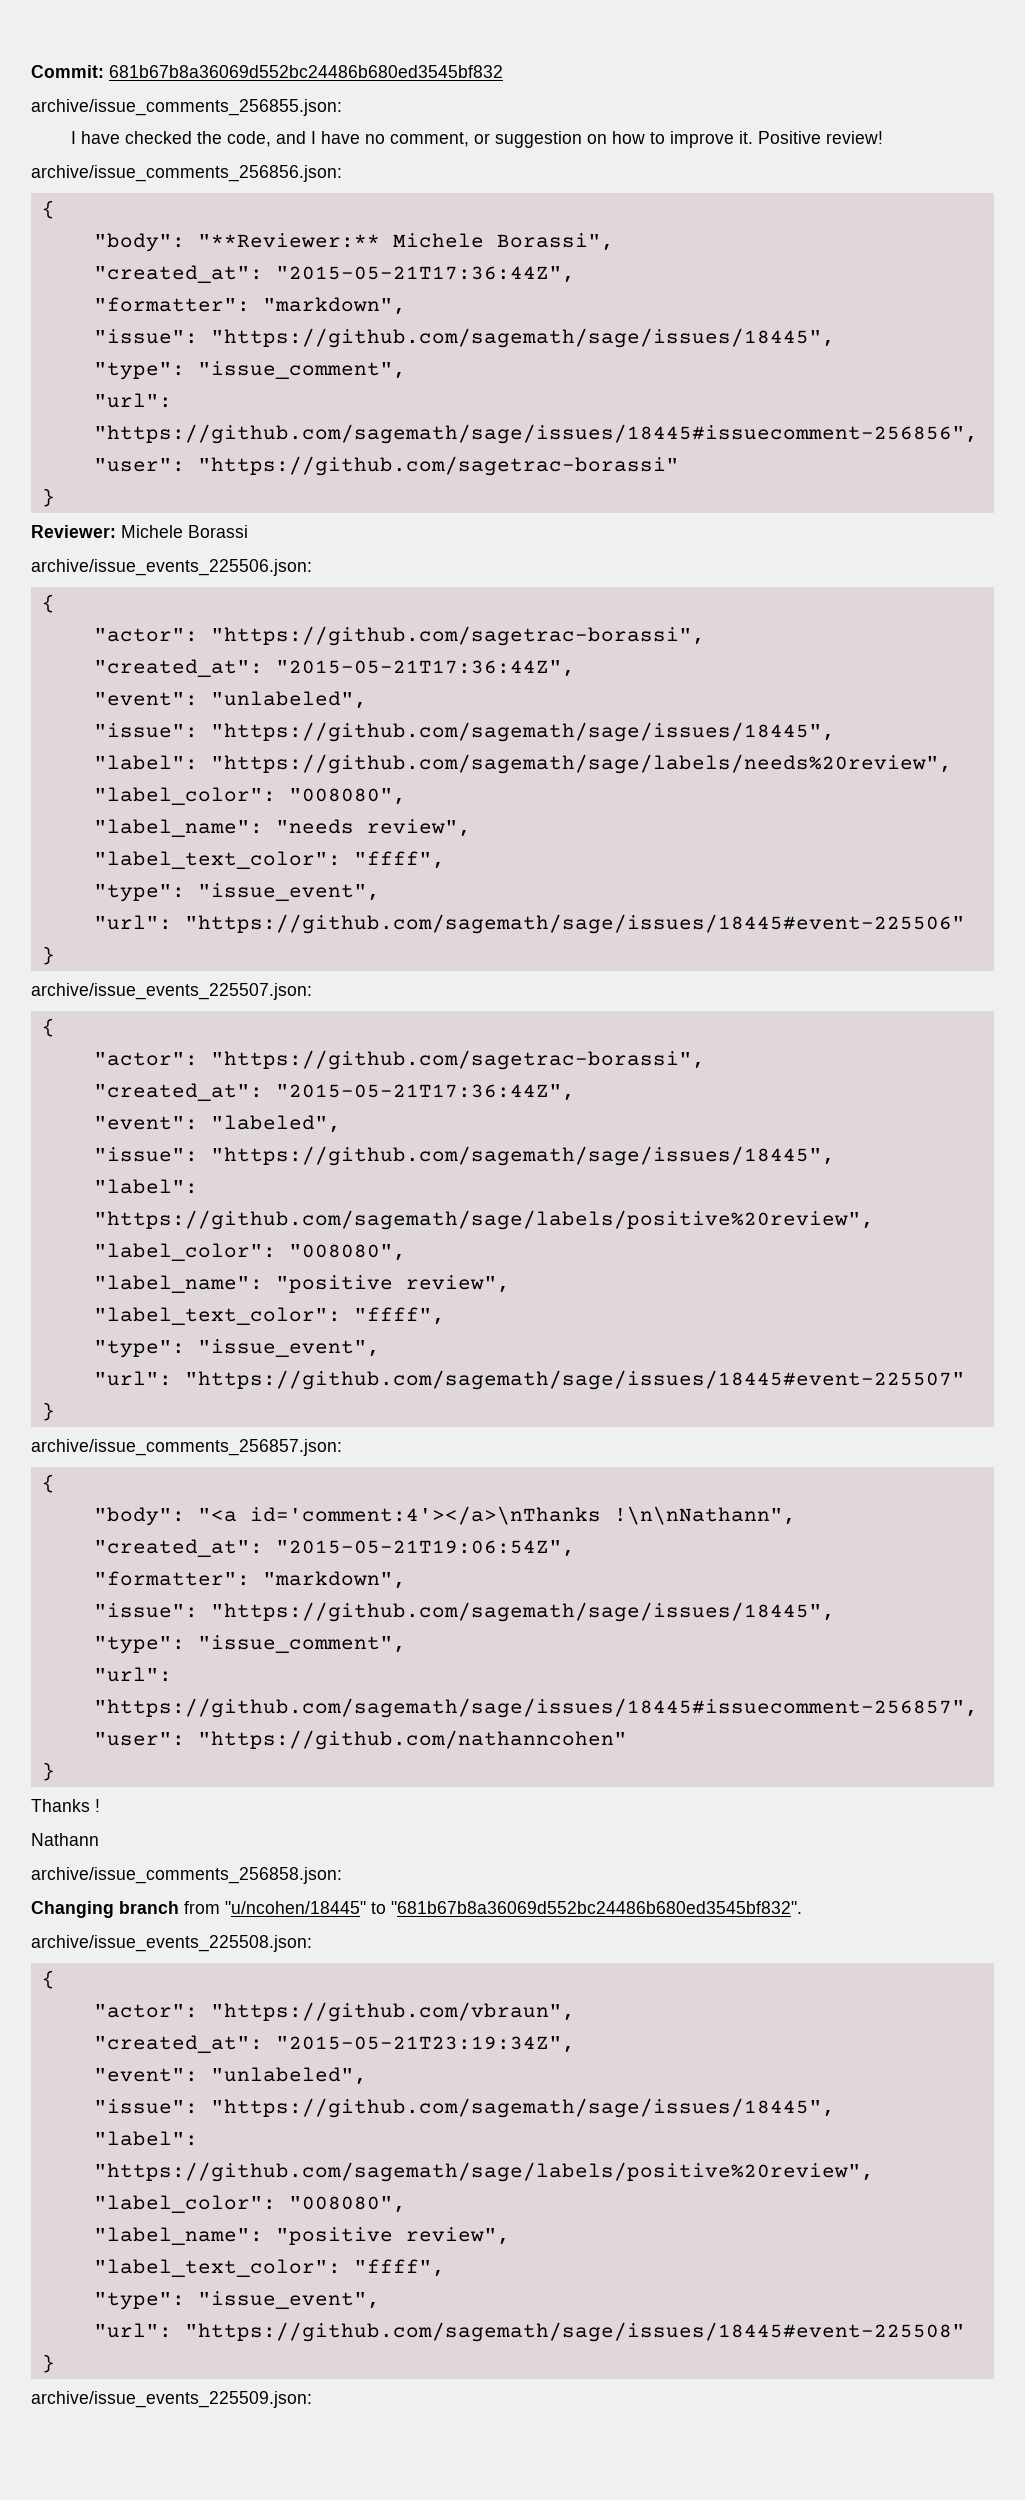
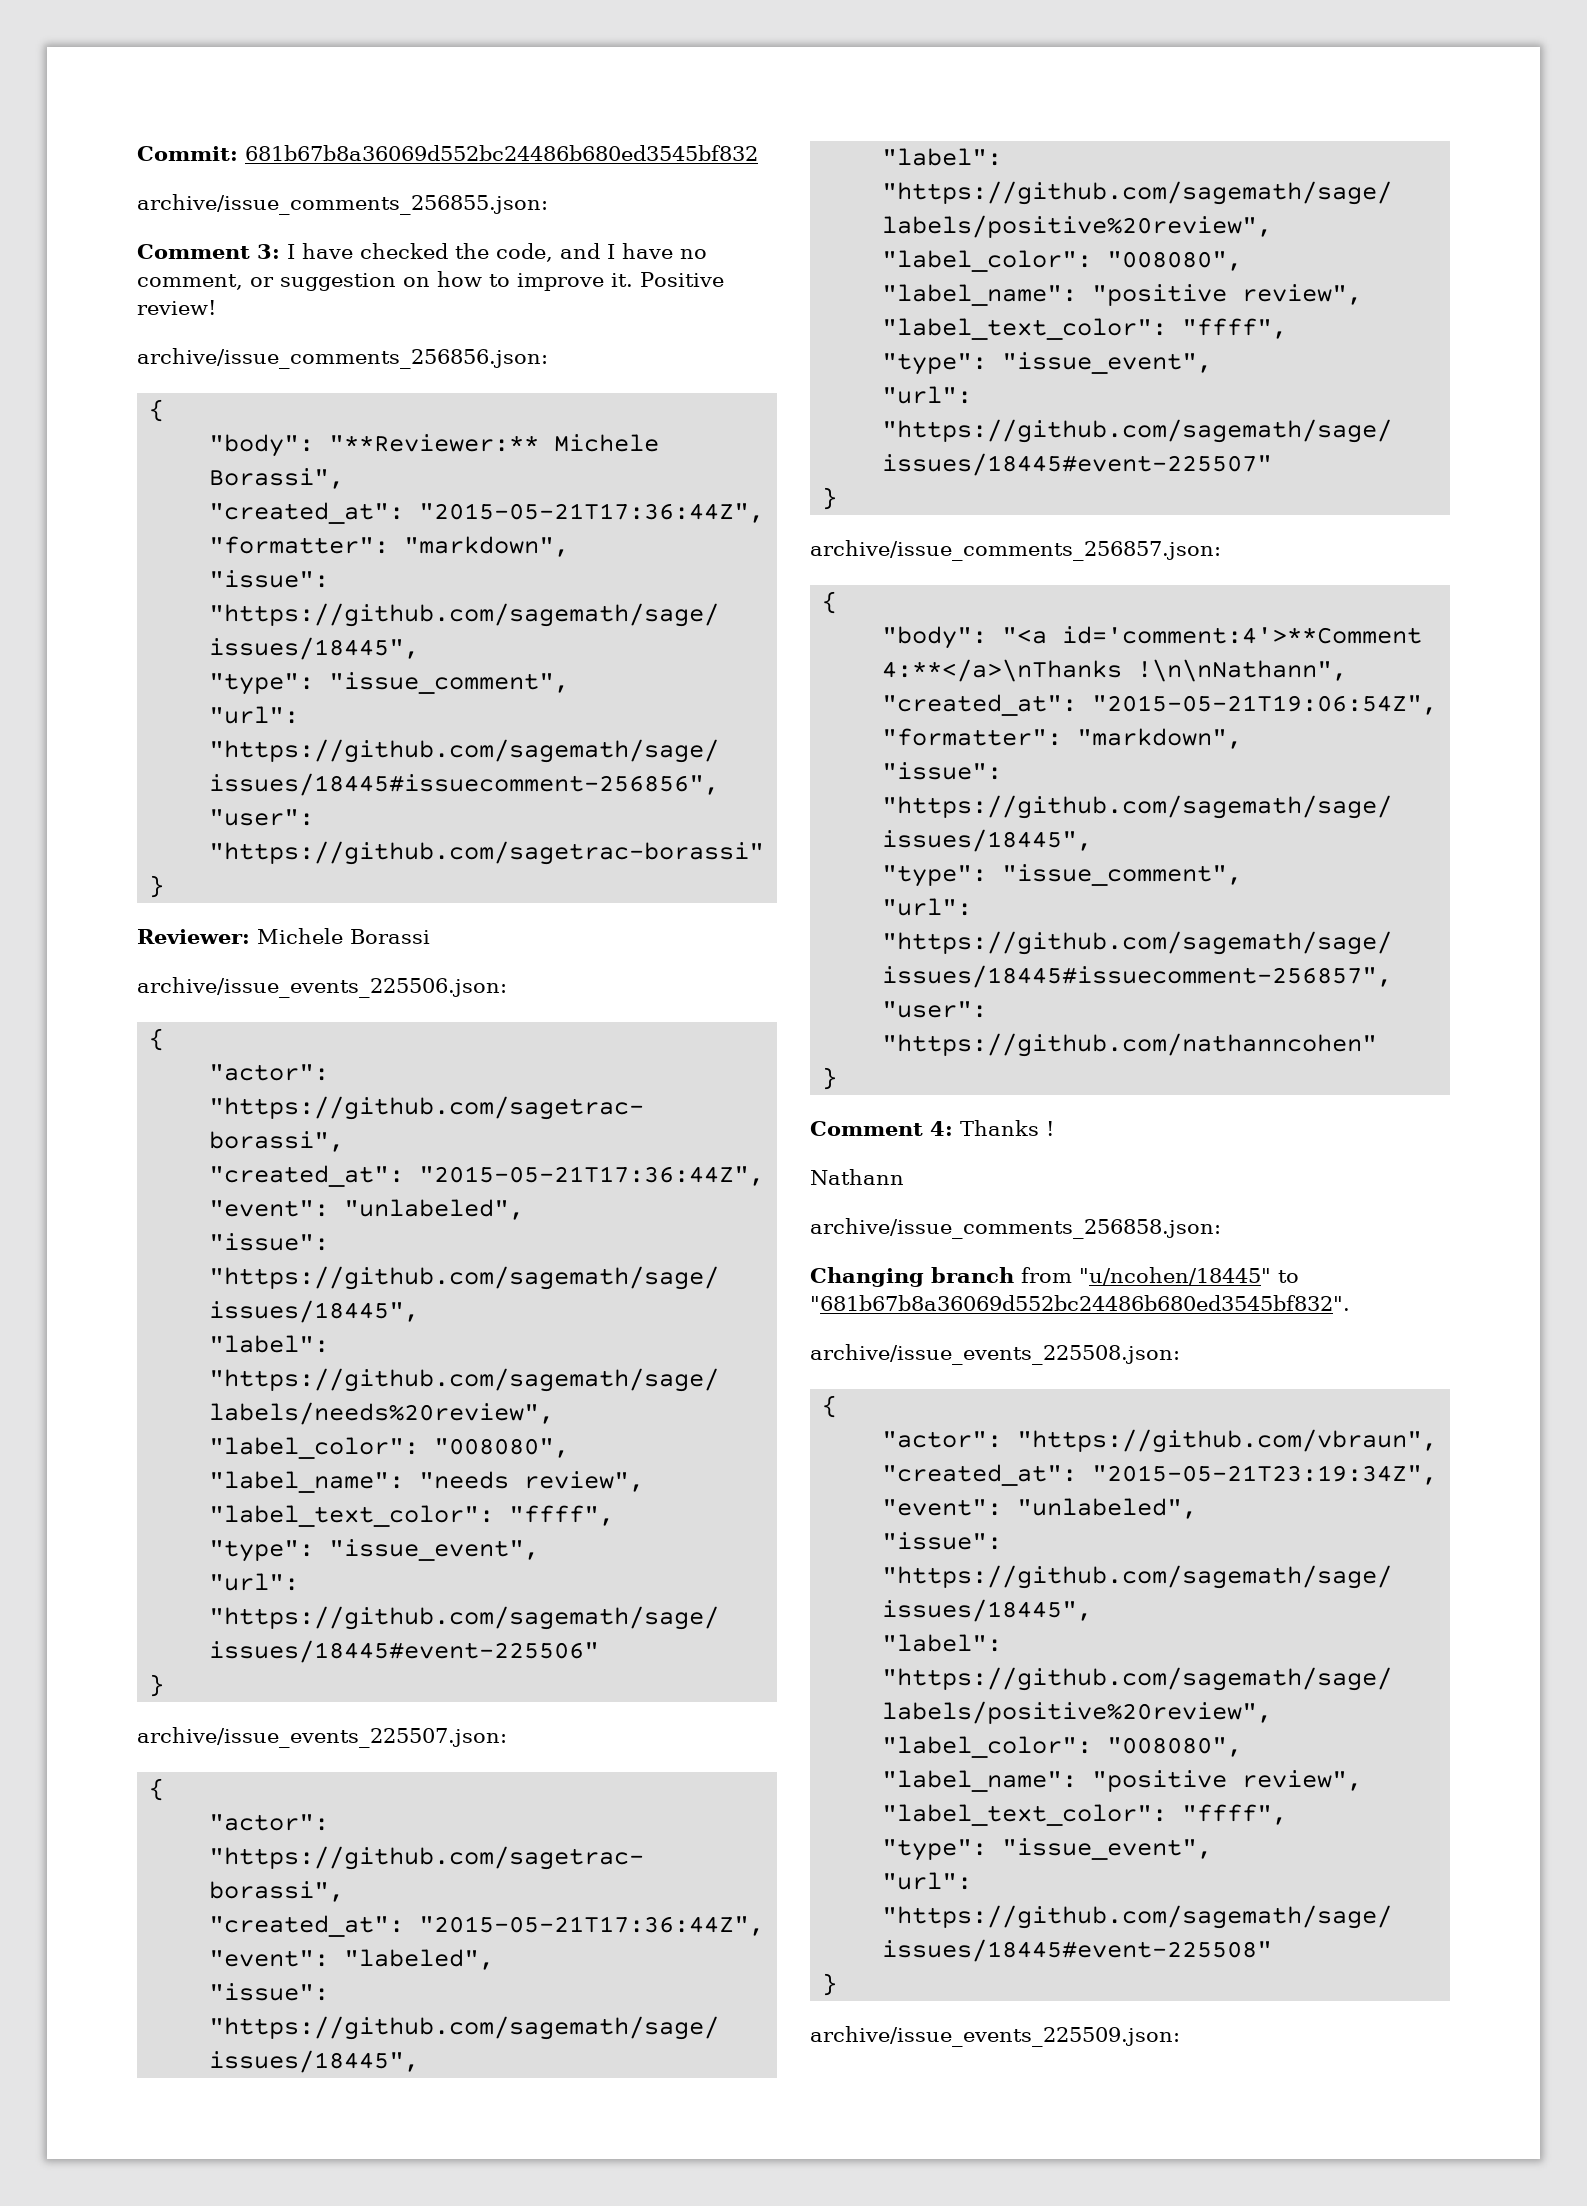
- I have checked the code, and I have no comment, or suggestion on how to improve it.
+ Comment 3: I have checked the code, and I have no comment, or suggestion on how to improve it.
- "body": "<a id='comment:4'></a>\nThanks !\n\nNathann",
+ "body": "<a id='comment:4'>**Comment 4:**</a>\nThanks !\n\nNathann",
- Thanks !
+ Comment 4: Thanks !

